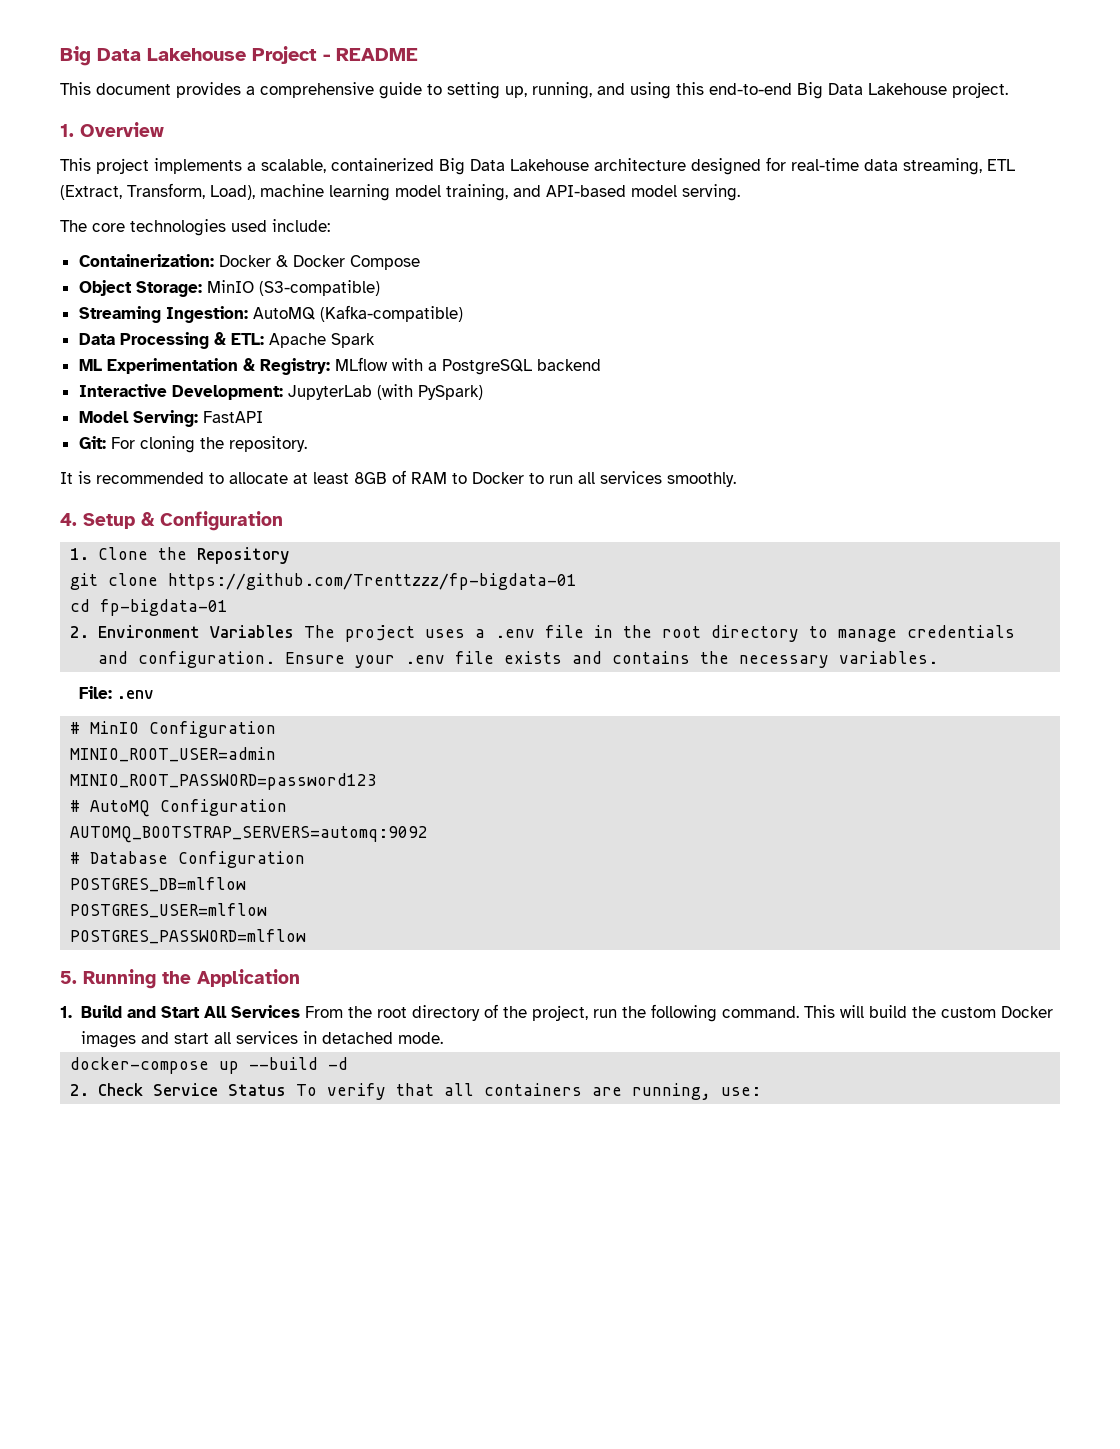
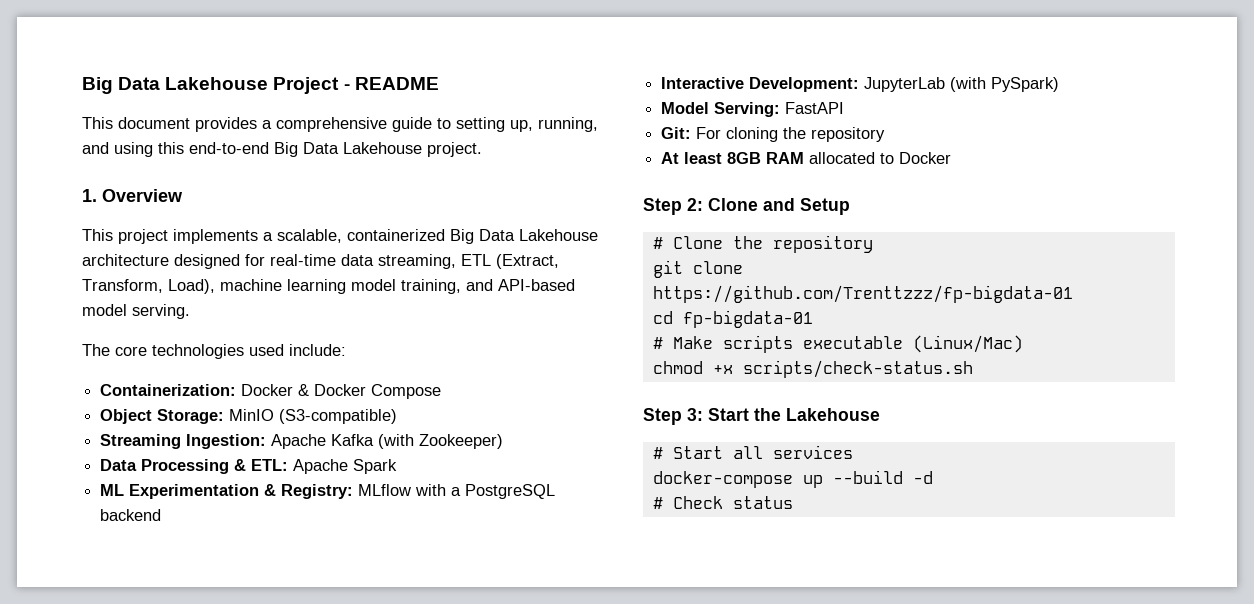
- Streaming Ingestion: AutoMQ (Kafka-compatible)
+ Streaming Ingestion: Apache Kafka (with Zookeeper)
- Git: For cloning the repository.
- It is recommended to allocate at least 8GB of RAM to Docker to run all services smoothly.
- 4. Setup & Configuration
- 1. Clone the Repository
+ Git: For cloning the repository
+ At least 8GB RAM allocated to Docker
+ Step 2: Clone and Setup
+ # Clone the repository
- 2. Environment Variables The project uses a .env file in the root directory to manage credentials and configuration. Ensure your .env file exists and contains the necessary variables.
- File: .env
- # MinIO Configuration
- MINIO_ROOT_USER=admin
- MINIO_ROOT_PASSWORD=password123
- # AutoMQ Configuration
- AUTOMQ_BOOTSTRAP_SERVERS=automq:9092
- # Database Configuration
- POSTGRES_DB=mlflow
- POSTGRES_USER=mlflow
- POSTGRES_PASSWORD=mlflow
- 5. Running the Application
- 1. Build and Start All Services From the root directory of the project, run the following command. This will build the custom Docker images and start all services in detached mode.
+ # Make scripts executable (Linux/Mac)
+ chmod +x scripts/check-status.sh
+ Step 3: Start the Lakehouse
+ # Start all services
- 2. Check Service Status To verify that all containers are running, use:
+ # Check status

